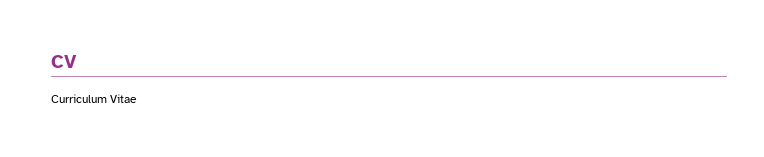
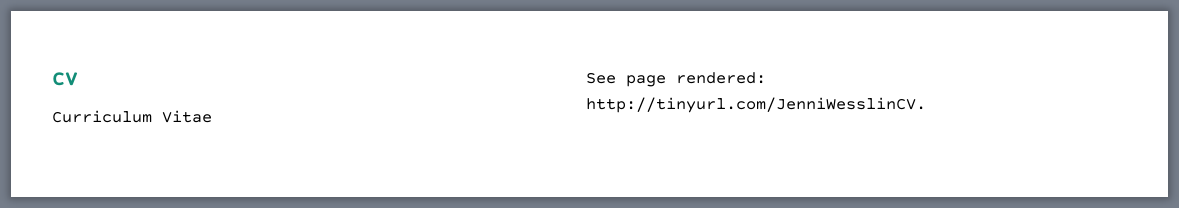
+ See page rendered: http://tinyurl.com/JenniWesslinCV.

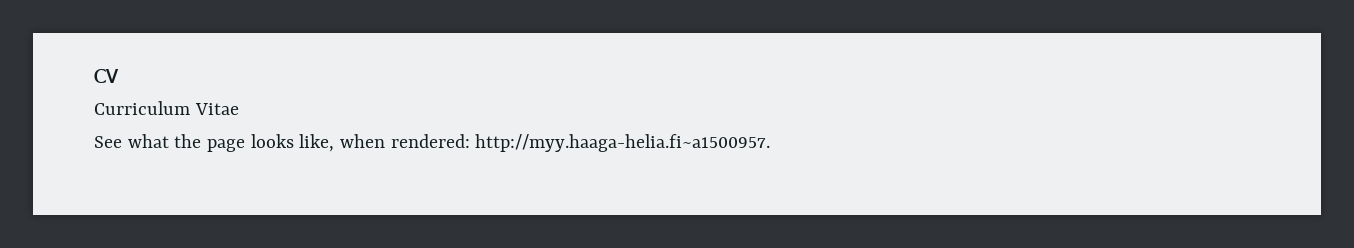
- See page rendered: http://tinyurl.com/JenniWesslinCV.
+ See what the page looks like, when rendered: http://myy.haaga-helia.fi~a1500957.

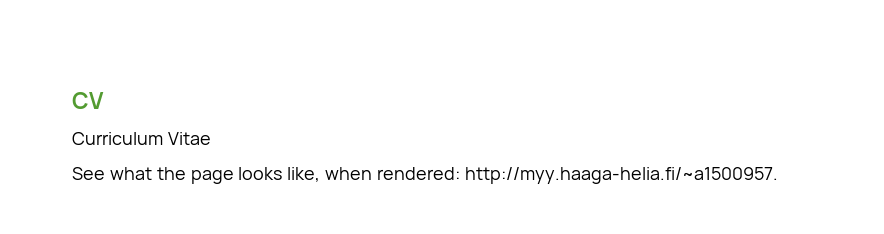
- See what the page looks like, when rendered: http://myy.haaga-helia.fi~a1500957.
+ See what the page looks like, when rendered: http://myy.haaga-helia.fi/~a1500957.

